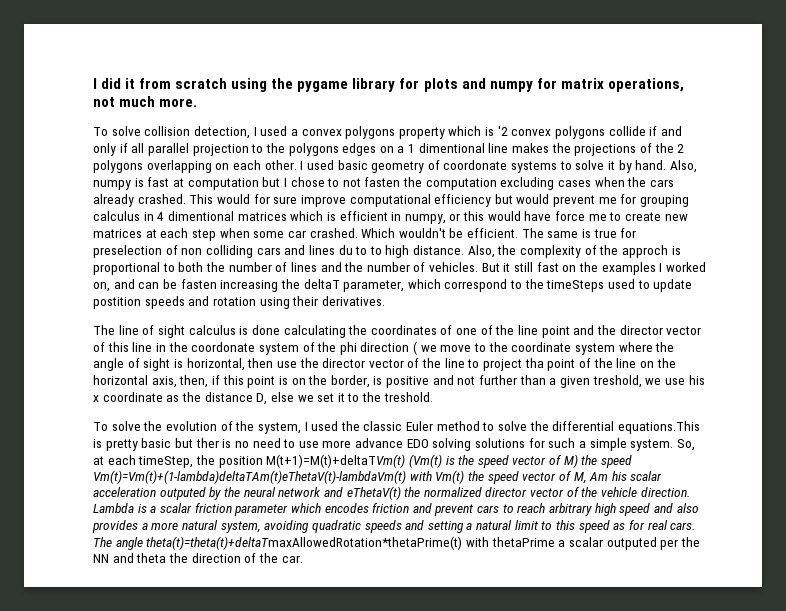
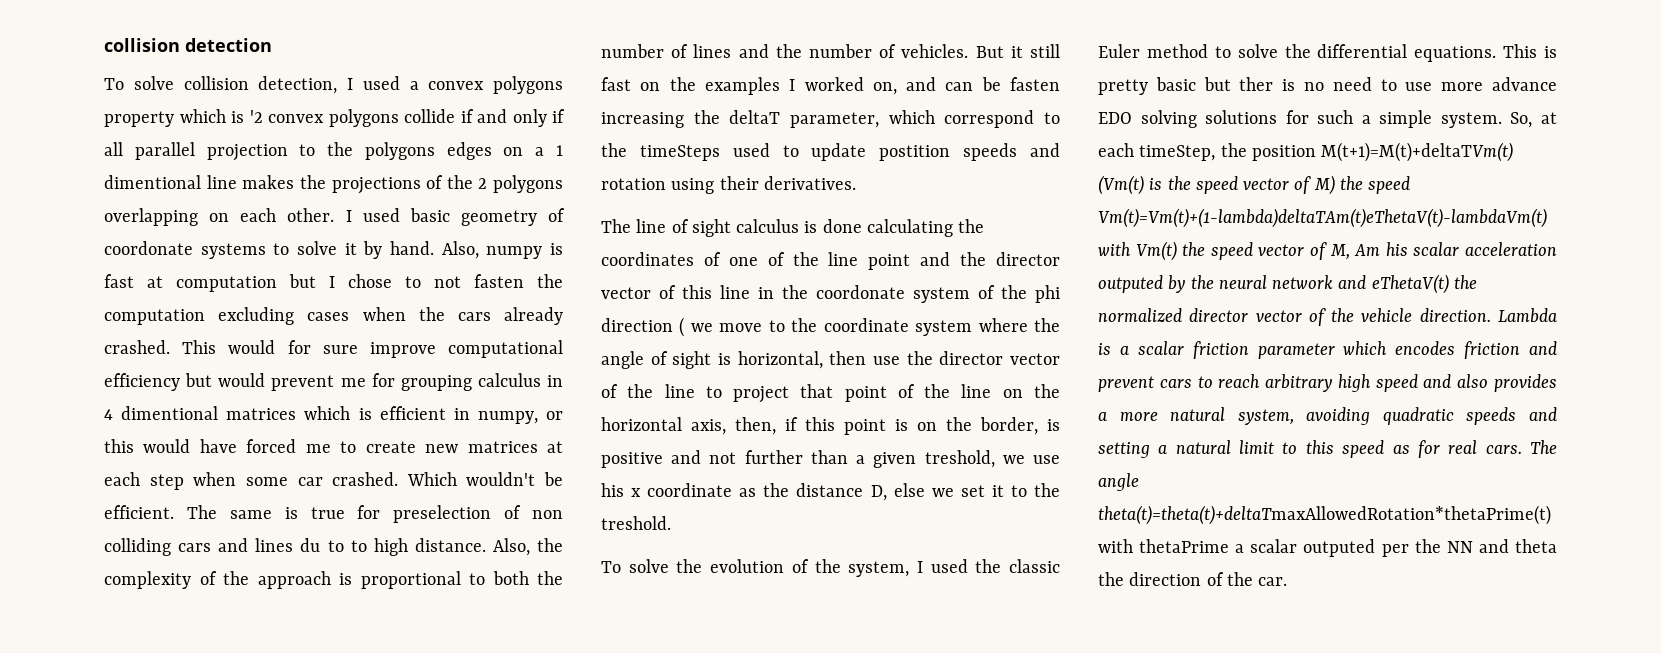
- I did it from scratch using the pygame library for plots and numpy for matrix operations, not much more.
+ collision detection
- This would for sure improve computational efficiency but would prevent me for grouping calculus in 4 dimentional matrices which is efficient in numpy, or this would have force me to create new matrices at each step when some car crashed.
+ This would for sure improve computational efficiency but would prevent me for grouping calculus in 4 dimentional matrices which is efficient in numpy, or this would have forced me to create new matrices at each step when some car crashed.
- Also, the complexity of the approch is proportional to both the number of lines and the number of vehicles.
+ Also, the complexity of the approach is proportional to both the number of lines and the number of vehicles.
- The line of sight calculus is done calculating the coordinates of one of the line point and the director vector of this line in the coordonate system of the phi direction ( we move to the coordinate system where the angle of sight is horizontal, then use the director vector of the line to project tha point of the line on the horizontal axis, then, if this point is on the border, is positive and not further than a given treshold, we use his x coordinate as the distance D, else we set it to the treshold.
+ The line of sight calculus is done calculating the coordinates of one of the line point and the director vector of this line in the coordonate system of the phi direction ( we move to the coordinate system where the angle of sight is horizontal, then use the director vector of the line to project that point of the line on the horizontal axis, then, if this point is on the border, is positive and not further than a given treshold, we use his x coordinate as the distance D, else we set it to the treshold.
- To solve the evolution of the system, I used the classic Euler method to solve the differential equations.This is pretty basic but ther is no need to use more advance EDO solving solutions for such a simple system.
+ To solve the evolution of the system, I used the classic Euler method to solve the differential equations. This is pretty basic but ther is no need to use more advance EDO solving solutions for such a simple system.

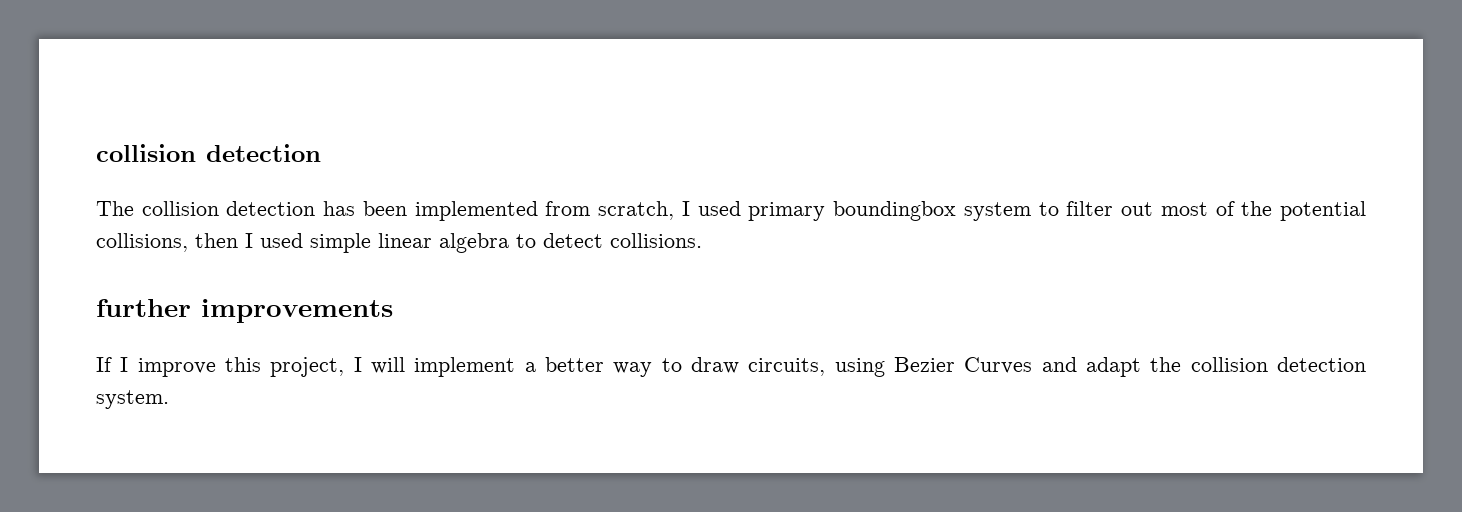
- To solve collision detection, I used a convex polygons property which is '2 convex polygons collide if and only if all parallel projection to the polygons edges on a 1 dimentional line makes the projections of the 2 polygons overlapping on each other. I used basic geometry of coordonate systems to solve it by hand. Also, numpy is fast at computation but I chose to not fasten the computation excluding cases when the cars already crashed. This would for sure improve computational efficiency but would prevent me for grouping calculus in 4 dimentional matrices which is efficient in numpy, or this would have forced me to create new matrices at each step when some car crashed. Which wouldn't be efficient. The same is true for preselection of non colliding cars and lines du to to high distance. Also, the complexity of the approach is proportional to both the number of lines and the number of vehicles. But it still fast on the examples I worked on, and can be fasten increasing the deltaT parameter, which correspond to the timeSteps used to update postition speeds and rotation using their derivatives.
- The line of sight calculus is done calculating the coordinates of one of the line point and the director vector of this line in the coordonate system of the phi direction ( we move to the coordinate system where the angle of sight is horizontal, then use the director vector of the line to project that point of the line on the horizontal axis, then, if this point is on the border, is positive and not further than a given treshold, we use his x coordinate as the distance D, else we set it to the treshold.
- To solve the evolution of the system, I used the classic Euler method to solve the differential equations. This is pretty basic but ther is no need to use more advance EDO solving solutions for such a simple system. So, at each timeStep, the position M(t+1)=M(t)+deltaTVm(t) (Vm(t) is the speed vector of M) the speed Vm(t)=Vm(t)+(1-lambda)deltaTAm(t)eThetaV(t)-lambdaVm(t) with Vm(t) the speed vector of M, Am his scalar acceleration outputed by the neural network and eThetaV(t) the normalized director vector of the vehicle direction. Lambda is a scalar friction parameter which encodes friction and prevent cars to reach arbitrary high speed and also provides a more natural system, avoiding quadratic speeds and setting a natural limit to this speed as for real cars. The angle theta(t)=theta(t)+deltaTmaxAllowedRotation*thetaPrime(t) with thetaPrime a scalar outputed per the NN and theta the direction of the car.
+ The collision detection has been implemented from scratch, I used primary boundingbox system to filter out most of the potential collisions, then I used simple linear algebra to detect collisions.
+ further improvements
+ If I improve this project, I will implement a better way to draw circuits, using Bezier Curves and adapt the collision detection system.

